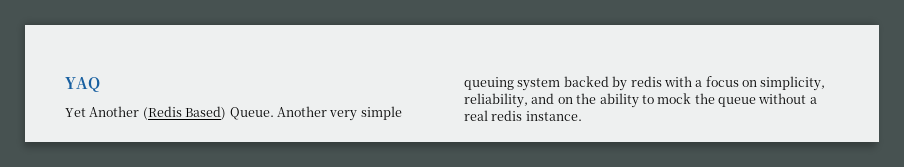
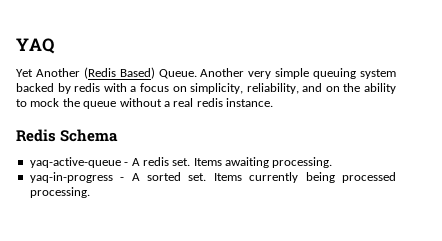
+ Redis Schema
+ yaq-active-queue - A redis set. Items awaiting processing.
+ yaq-in-progress - A sorted set. Items currently being processed processing.

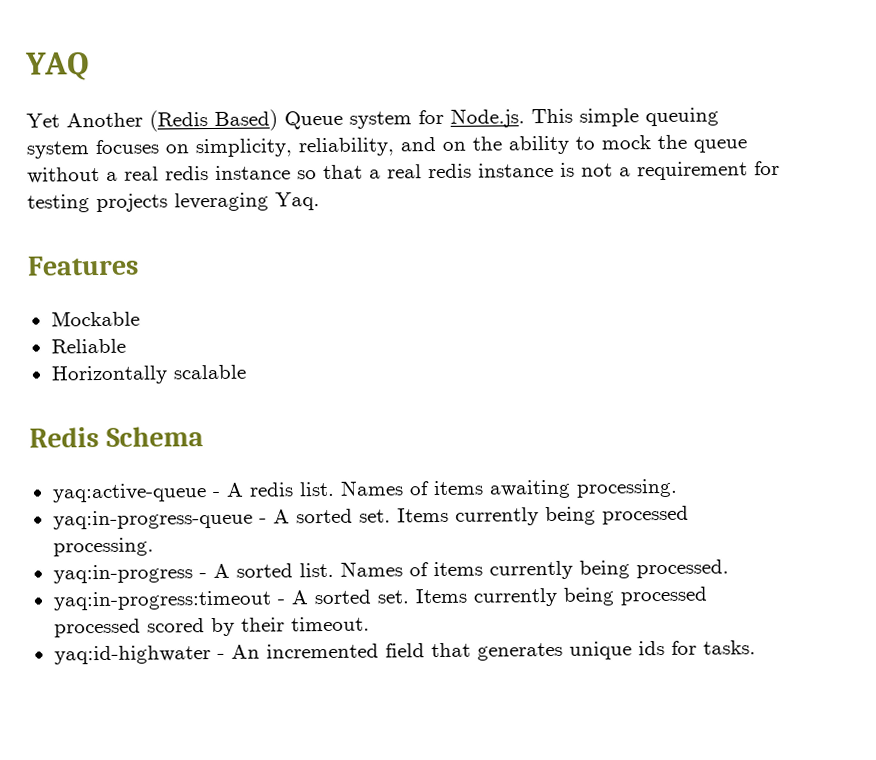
- Yet Another (Redis Based) Queue. Another very simple queuing system backed by redis with a focus on simplicity, reliability, and on the ability to mock the queue without a real redis instance.
+ Yet Another (Redis Based) Queue system for Node.js. This simple queuing system focuses on simplicity, reliability, and on the ability to mock the queue without a real redis instance so that a real redis instance is not a requirement for testing projects leveraging Yaq.
+ Features
+ Mockable
+ Reliable
+ Horizontally scalable
- yaq-active-queue - A redis set. Items awaiting processing.
+ yaq:active-queue - A redis list. Names of items awaiting processing.
- yaq-in-progress - A sorted set.
+ yaq:in-progress-queue - A sorted set.
+ yaq:in-progress - A sorted list. Names of items currently being processed.
+ yaq:in-progress:timeout - A sorted set. Items currently being processed processed scored by their timeout.
+ yaq:id-highwater - An incremented field that generates unique ids for tasks.

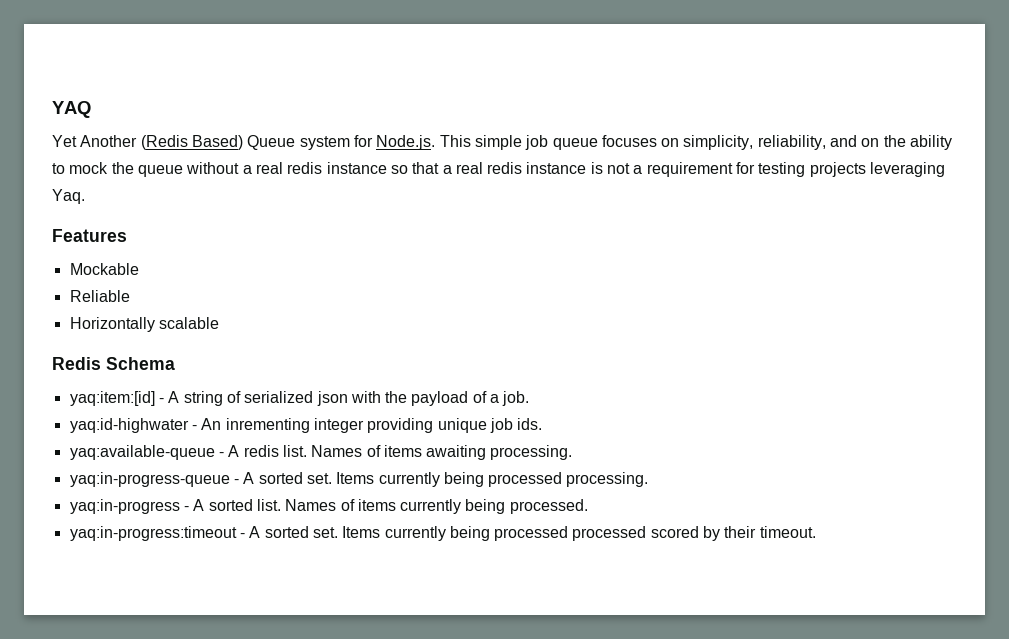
- Yet Another (Redis Based) Queue system for Node.js. This simple queuing system focuses on simplicity, reliability, and on the ability to mock the queue without a real redis instance so that a real redis instance is not a requirement for testing projects leveraging Yaq.
+ Yet Another (Redis Based) Queue system for Node.js. This simple job queue focuses on simplicity, reliability, and on the ability to mock the queue without a real redis instance so that a real redis instance is not a requirement for testing projects leveraging Yaq.
- yaq:active-queue - A redis list.
+ yaq:item:[id] - A string of serialized json with the payload of a job.
+ yaq:id-highwater - An inrementing integer providing unique job ids.
+ yaq:available-queue - A redis list.
- yaq:id-highwater - An incremented field that generates unique ids for tasks.

